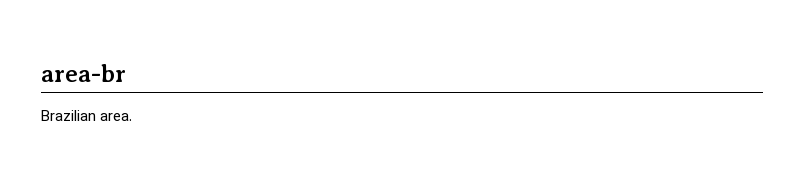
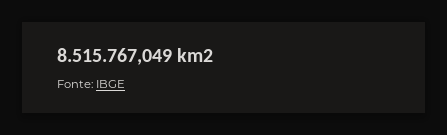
- area-br
- Brazilian area.
+ 8.515.767,049 km2
+ Fonte: IBGE

